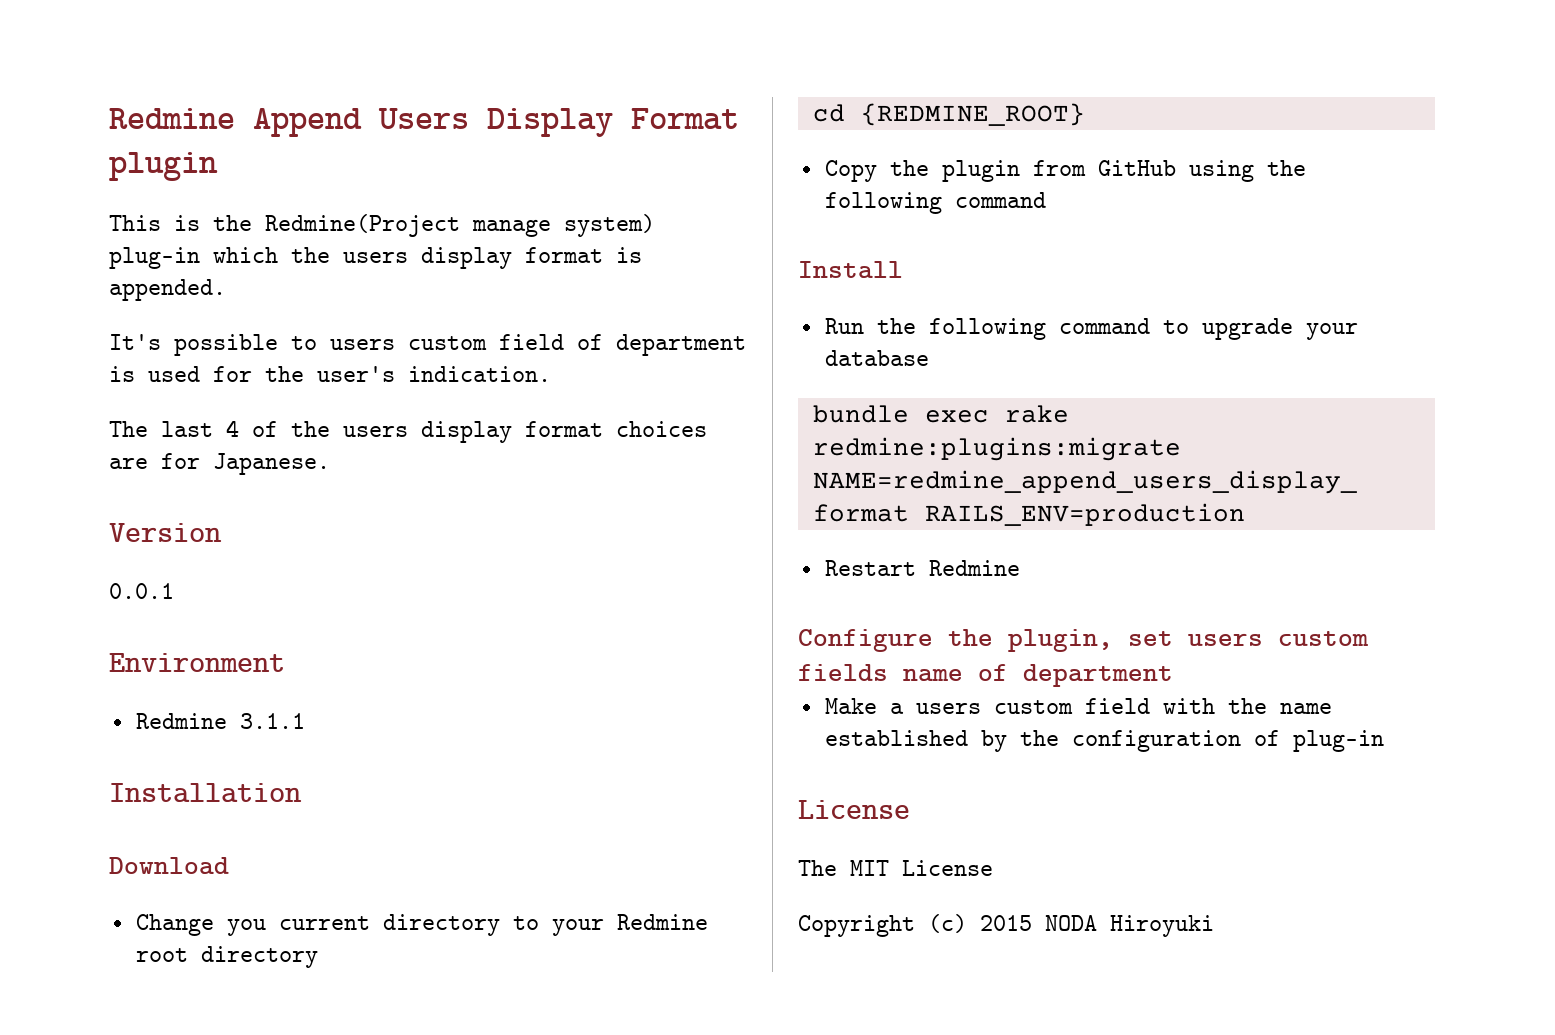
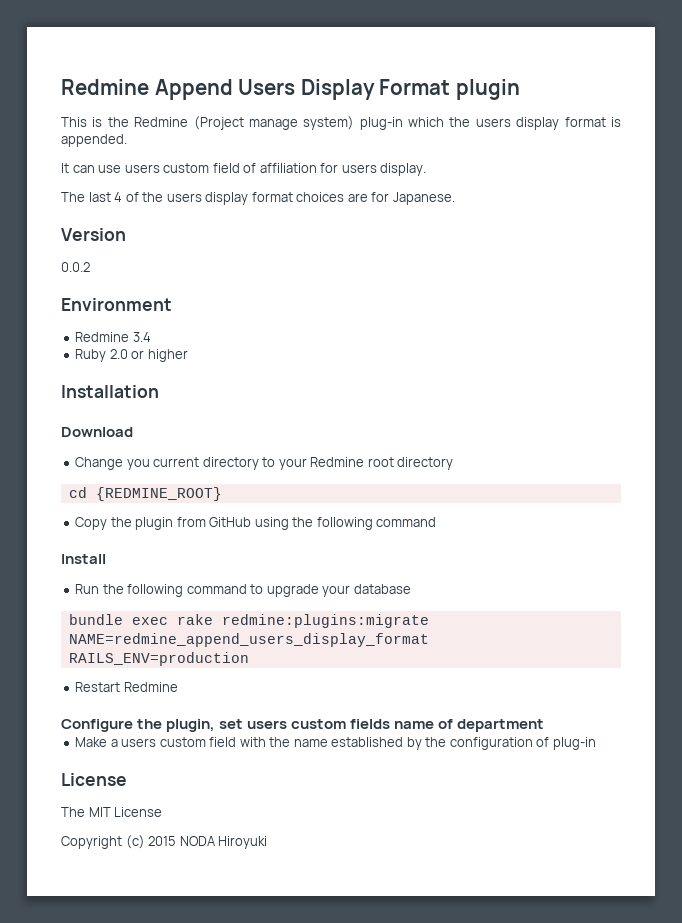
- This is the Redmine(Project manage system) plug-in which the users display format is appended.
+ This is the Redmine (Project manage system) plug-in which the users display format is appended.
- It's possible to users custom field of department is used for the user's indication.
+ It can use users custom field of affiliation for users display.
- 0.0.1
+ 0.0.2
- Redmine 3.1.1
+ Redmine 3.4
+ Ruby 2.0 or higher

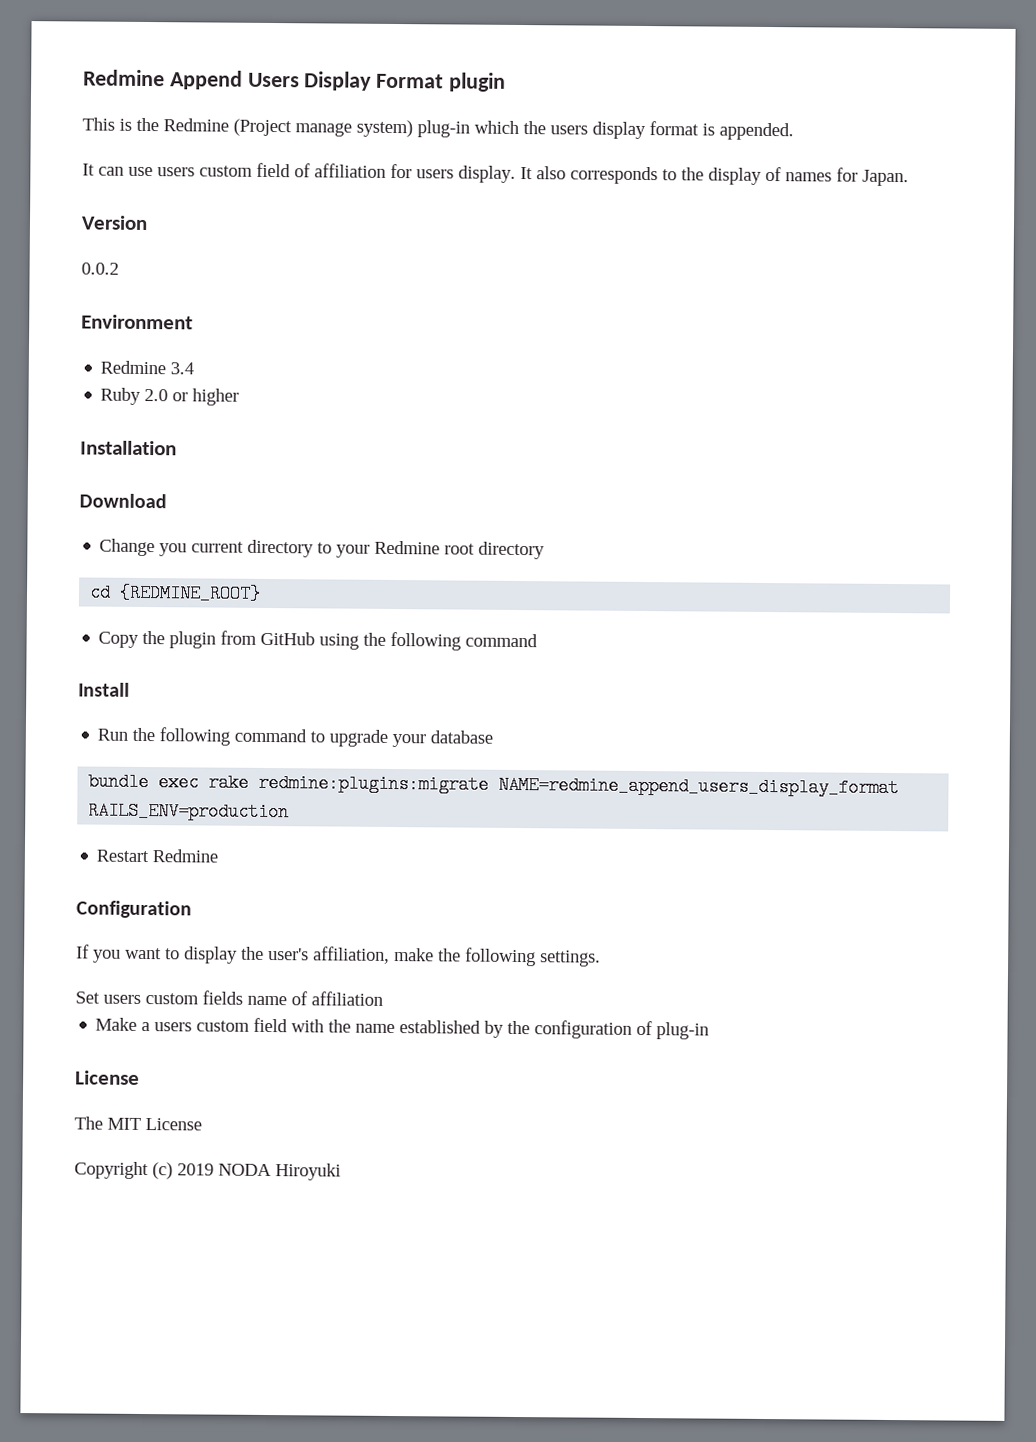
- It can use users custom field of affiliation for users display.
- The last 4 of the users display format choices are for Japanese.
+ It can use users custom field of affiliation for users display. It also corresponds to the display of names for Japan.
- Configure the plugin, set users custom fields name of department
+ Configuration
+ If you want to display the user's affiliation, make the following settings.
+ Set users custom fields name of affiliation
- Copyright (c) 2015 NODA Hiroyuki
+ Copyright (c) 2019 NODA Hiroyuki

